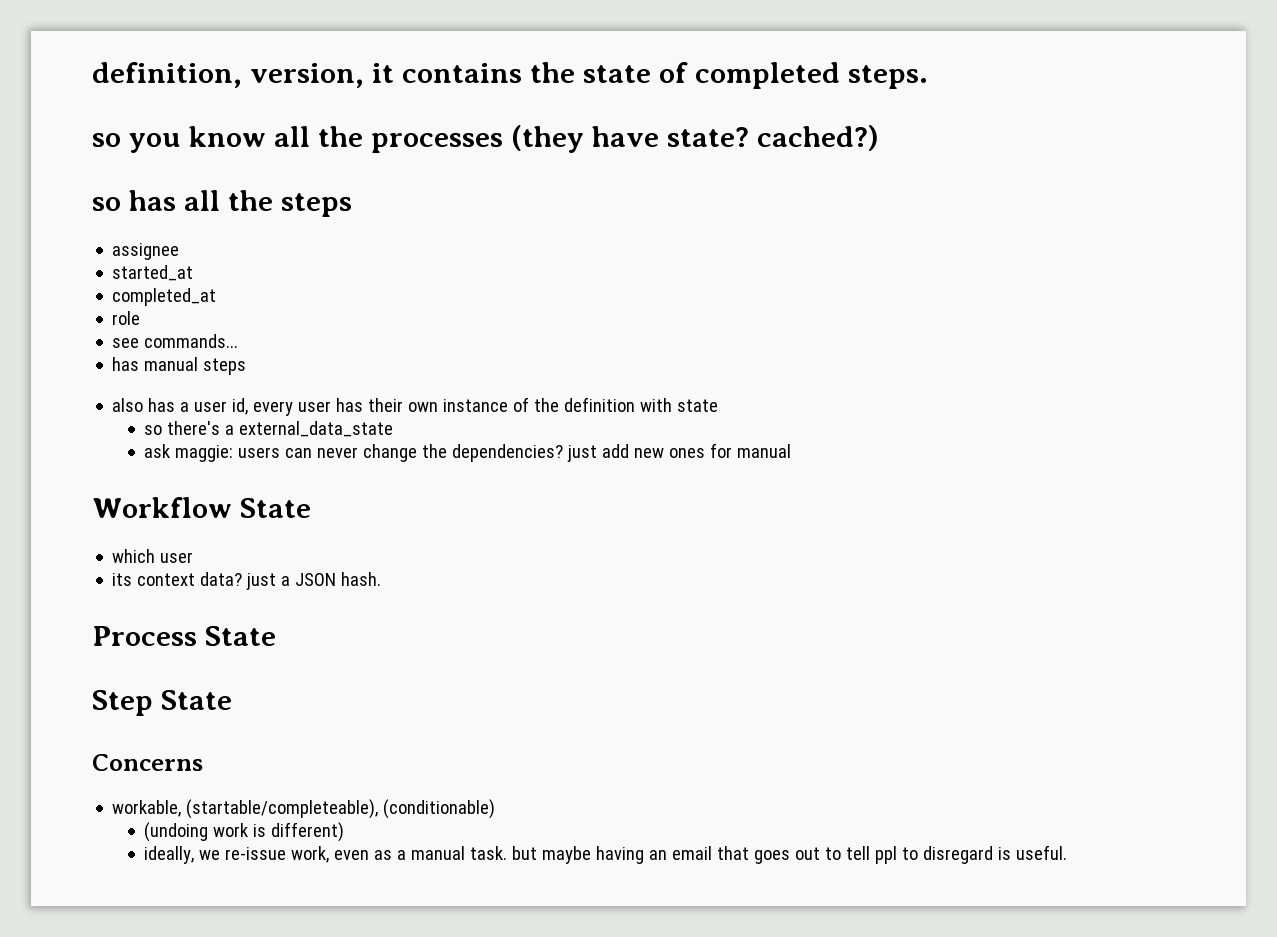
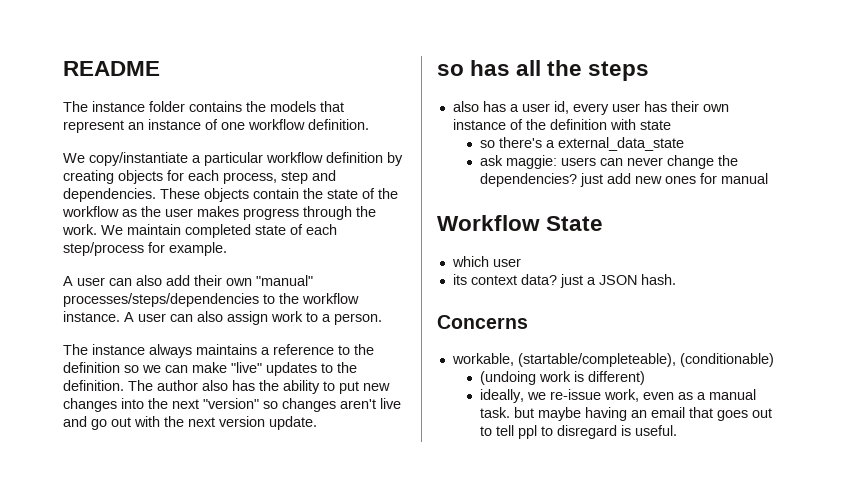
- definition, version, it contains the state of completed steps.
- so you know all the processes (they have state? cached?)
+ README
+ The instance folder contains the models that represent an instance of one workflow definition.
+ We copy/instantiate a particular workflow definition by creating objects for each process, step and dependencies. These objects contain the state of the workflow as the user makes progress through the work. We maintain completed state of each step/process for example.
+ A user can also add their own "manual" processes/steps/dependencies to the workflow instance. A user can also assign work to a person.
+ The instance always maintains a reference to the definition so we can make "live" updates to the definition. The author also has the ability to put new changes into the next "version" so changes aren't live and go out with the next version update.
- assignee
- started_at
- completed_at
- role
- see commands...
- has manual steps
- Process State
- Step State

